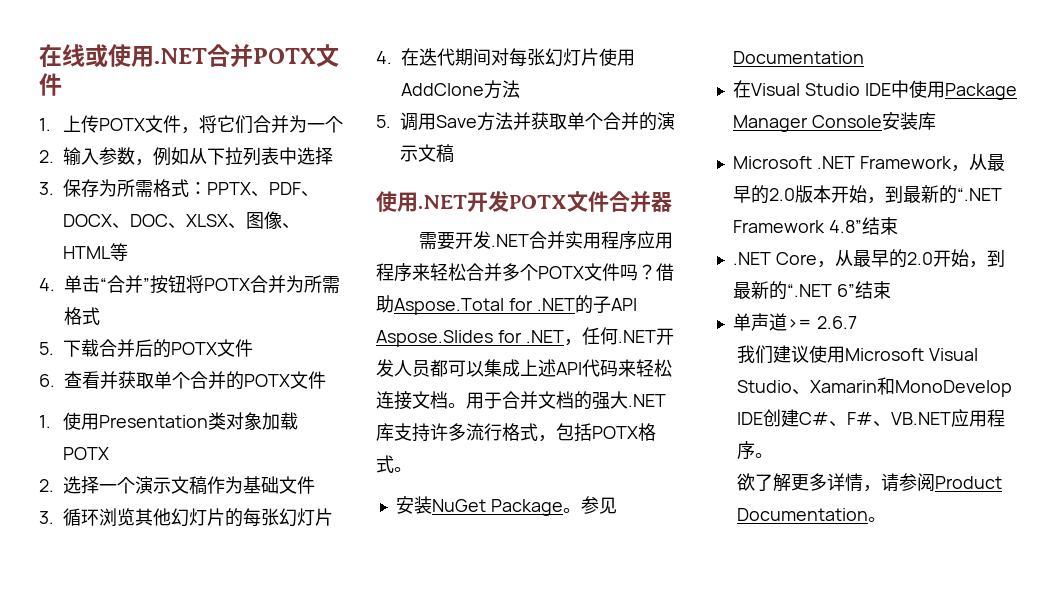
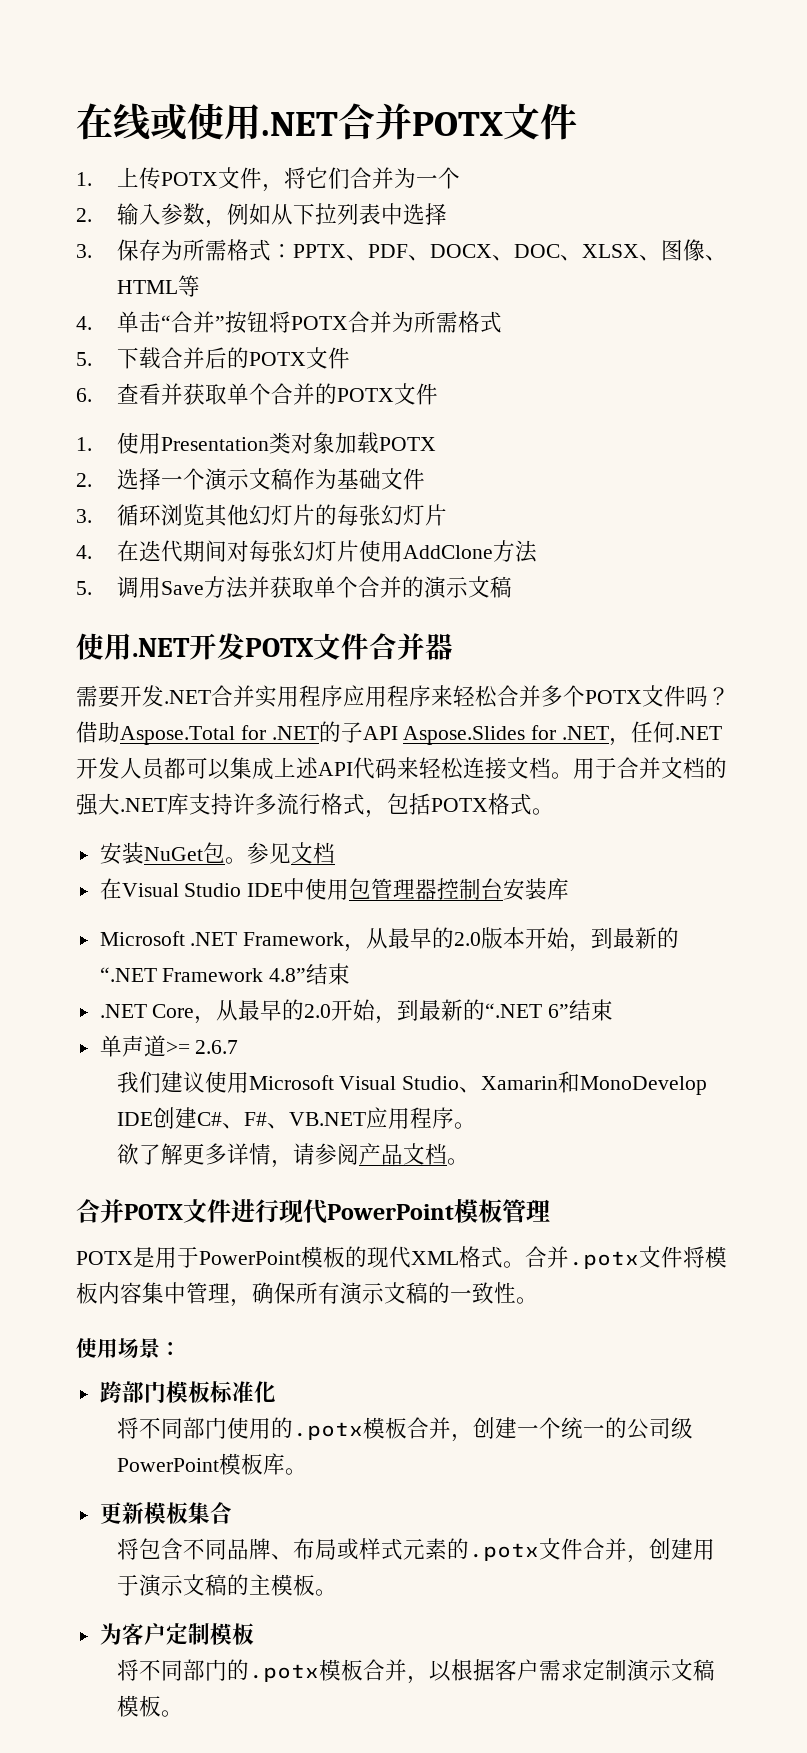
- 安装NuGet Package。参见Documentation
+ 安装NuGet包。参见文档
- 在Visual Studio IDE中使用Package Manager Console安装库
+ 在Visual Studio IDE中使用包管理器控制台安装库
- 欲了解更多详情，请参阅Product Documentation。
+ 欲了解更多详情，请参阅产品文档。
+ 合并POTX文件进行现代PowerPoint模板管理
+ POTX是用于PowerPoint模板的现代XML格式。合并.potx文件将模板内容集中管理，确保所有演示文稿的一致性。
+ 使用场景：
+ 跨部门模板标准化
+ 将不同部门使用的.potx模板合并，创建一个统一的公司级PowerPoint模板库。
+ 更新模板集合
+ 将包含不同品牌、布局或样式元素的.potx文件合并，创建用于演示文稿的主模板。
+ 为客户定制模板
+ 将不同部门的.potx模板合并，以根据客户需求定制演示文稿模板。

